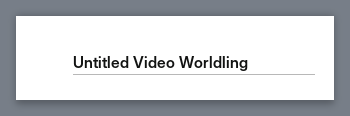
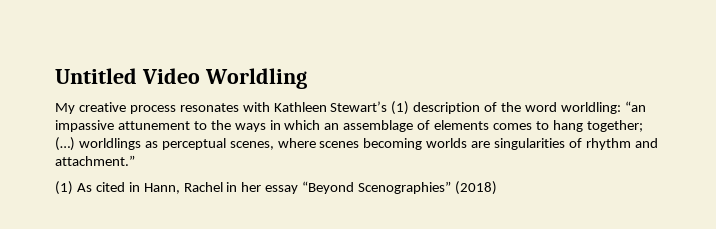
+ My creative process resonates with Kathleen Stewart’s (1) description of the word worldling: “an impassive attunement to the ways in which an assemblage of elements comes to hang together; (…) worldlings as perceptual scenes, where scenes becoming worlds are singularities of rhythm and attachment.”
+ (1) As cited in Hann, Rachel in her essay “Beyond Scenographies” (2018)

